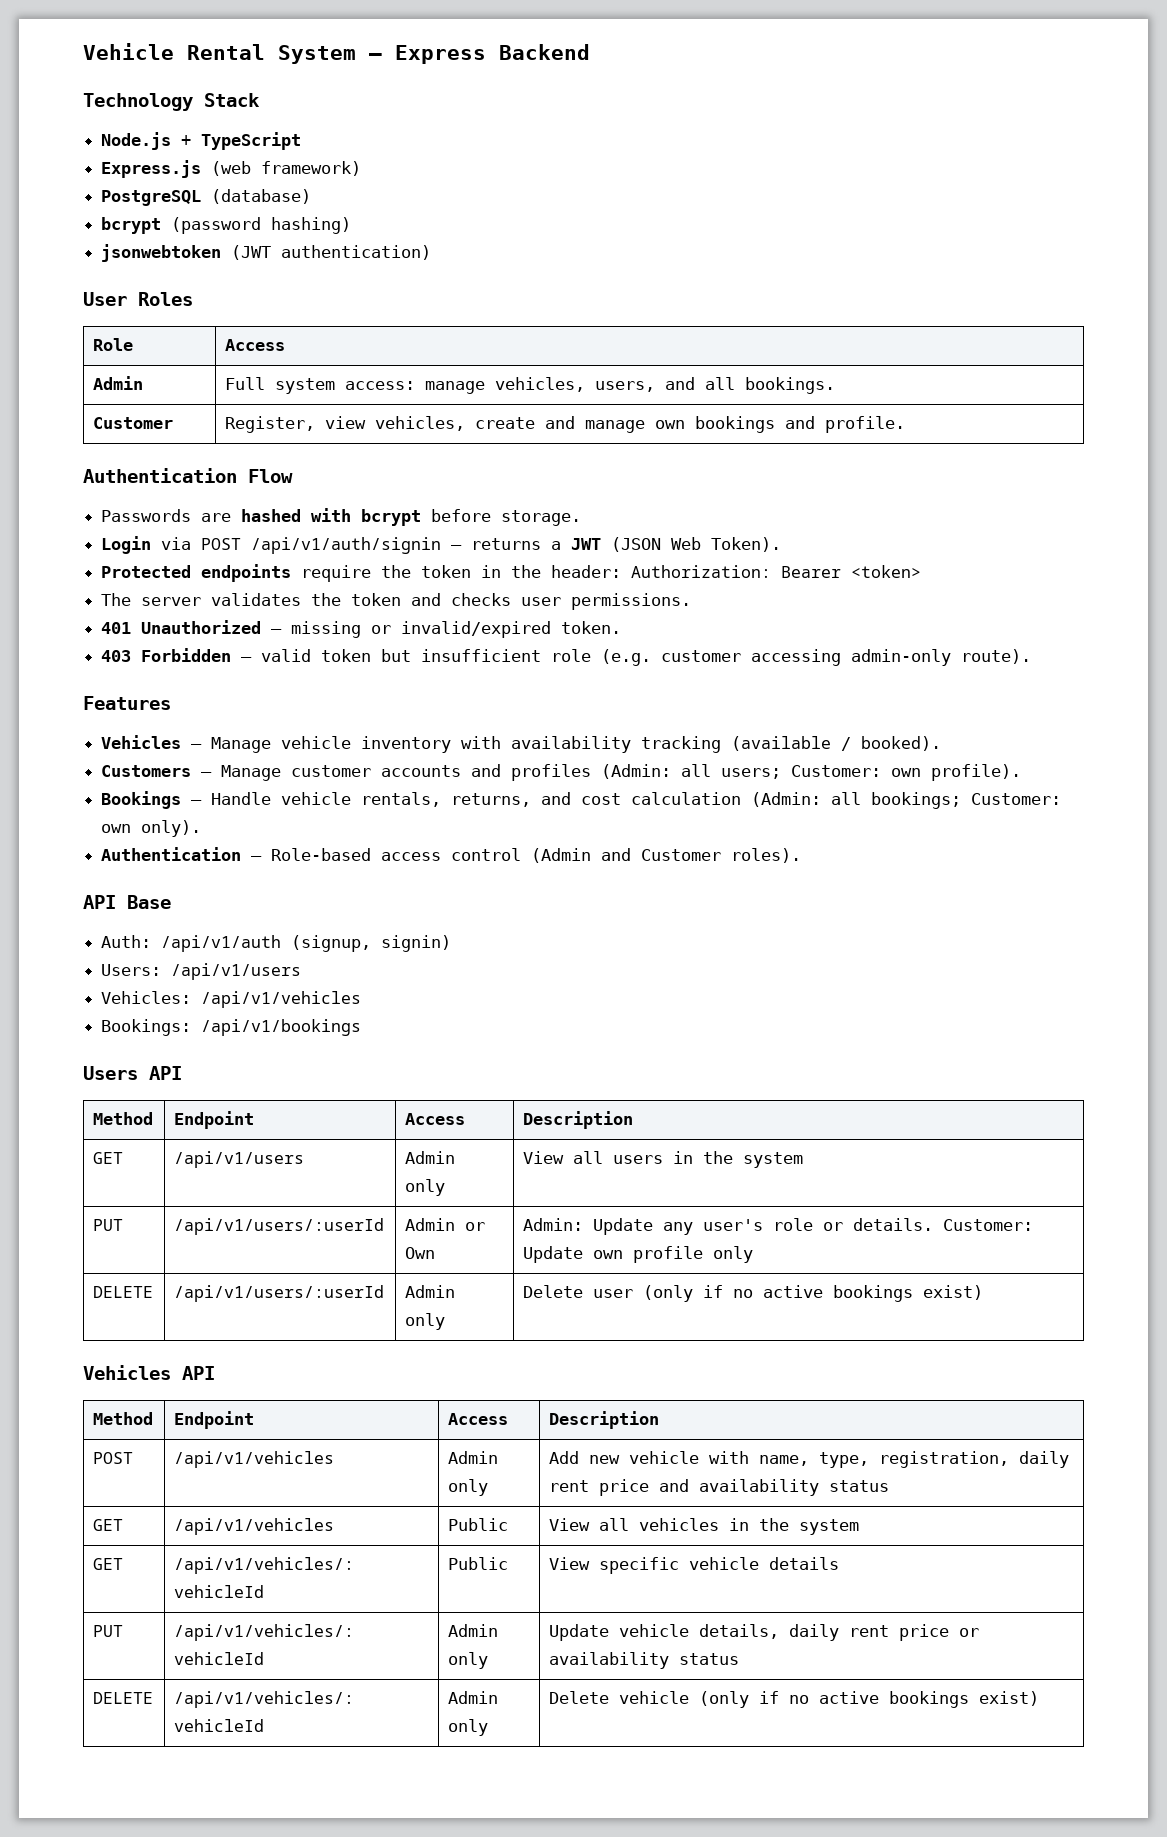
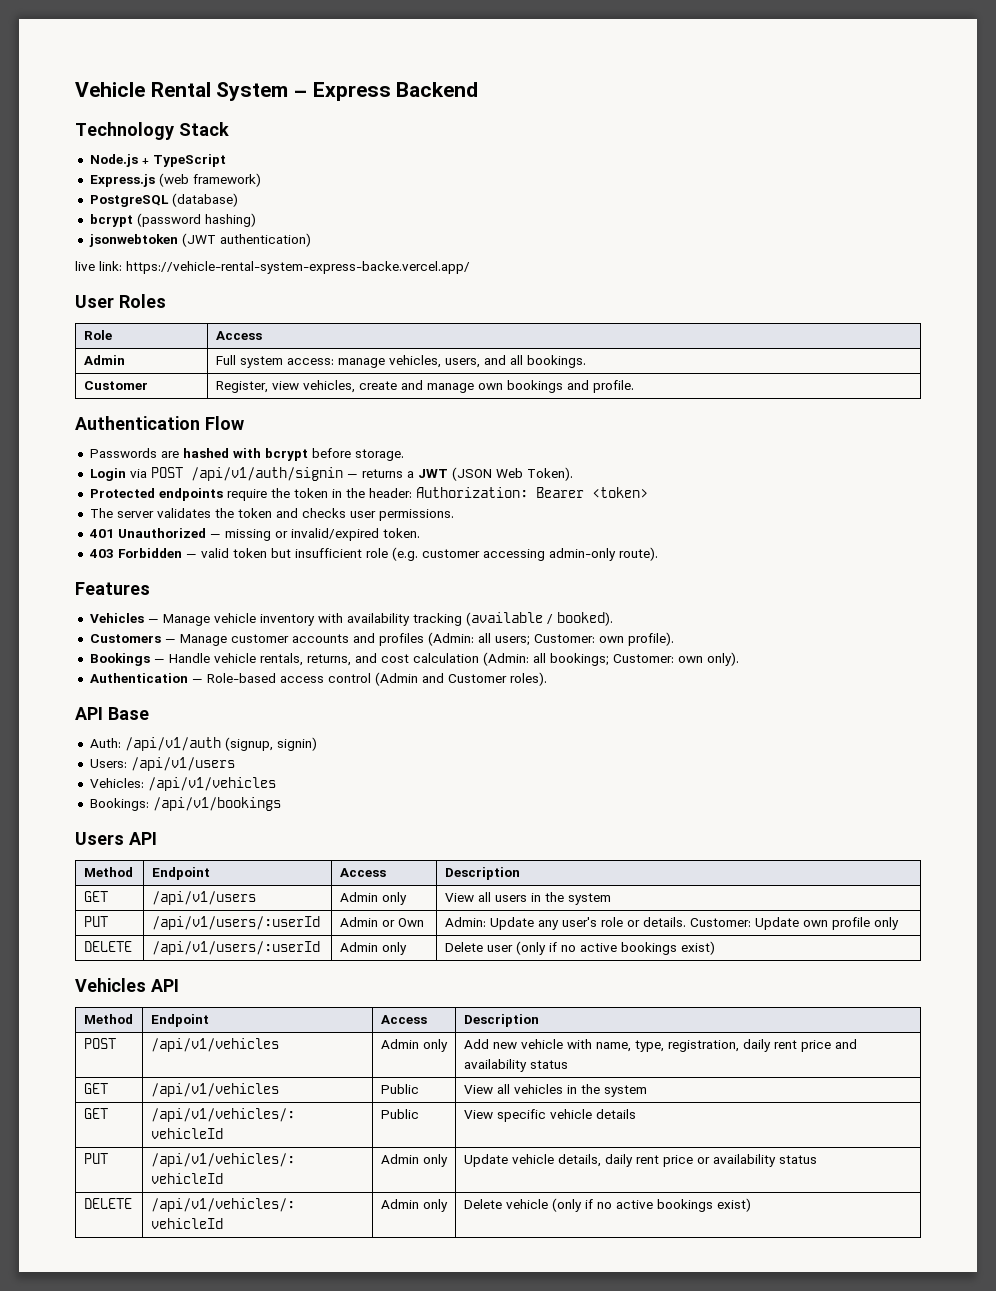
+ live link: https://vehicle-rental-system-express-backe.vercel.app/

